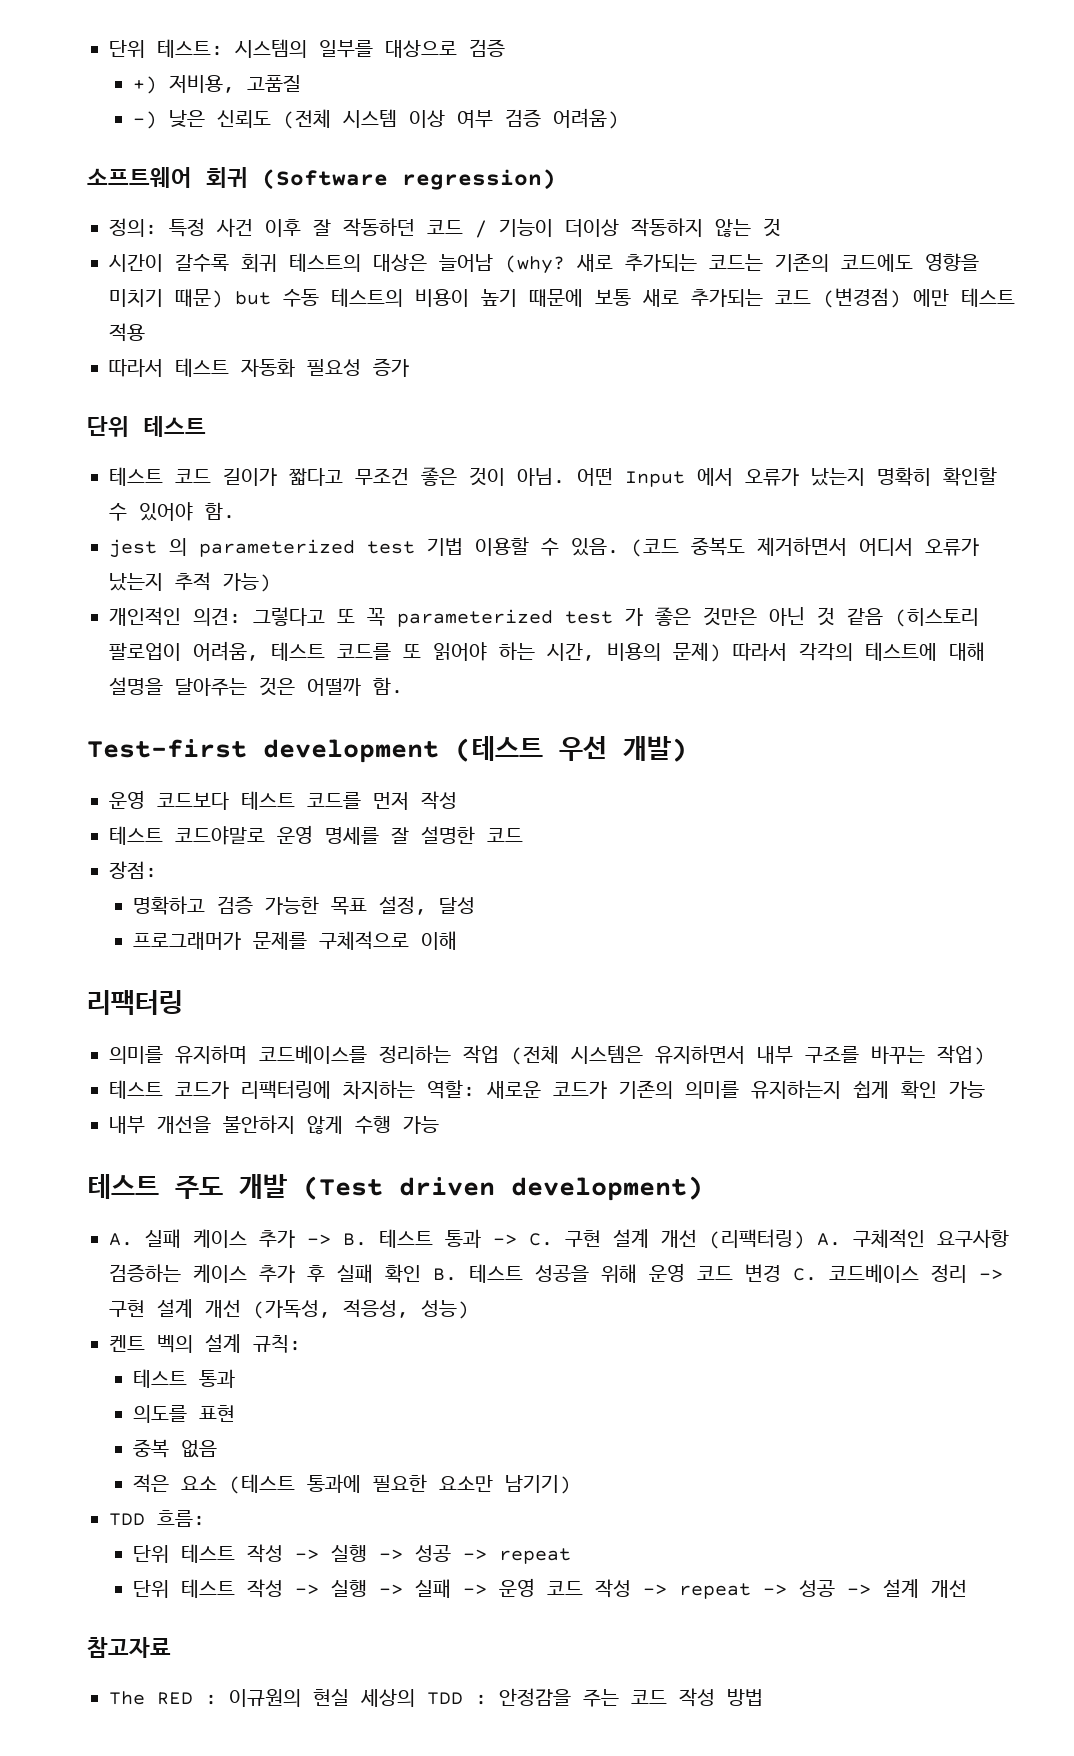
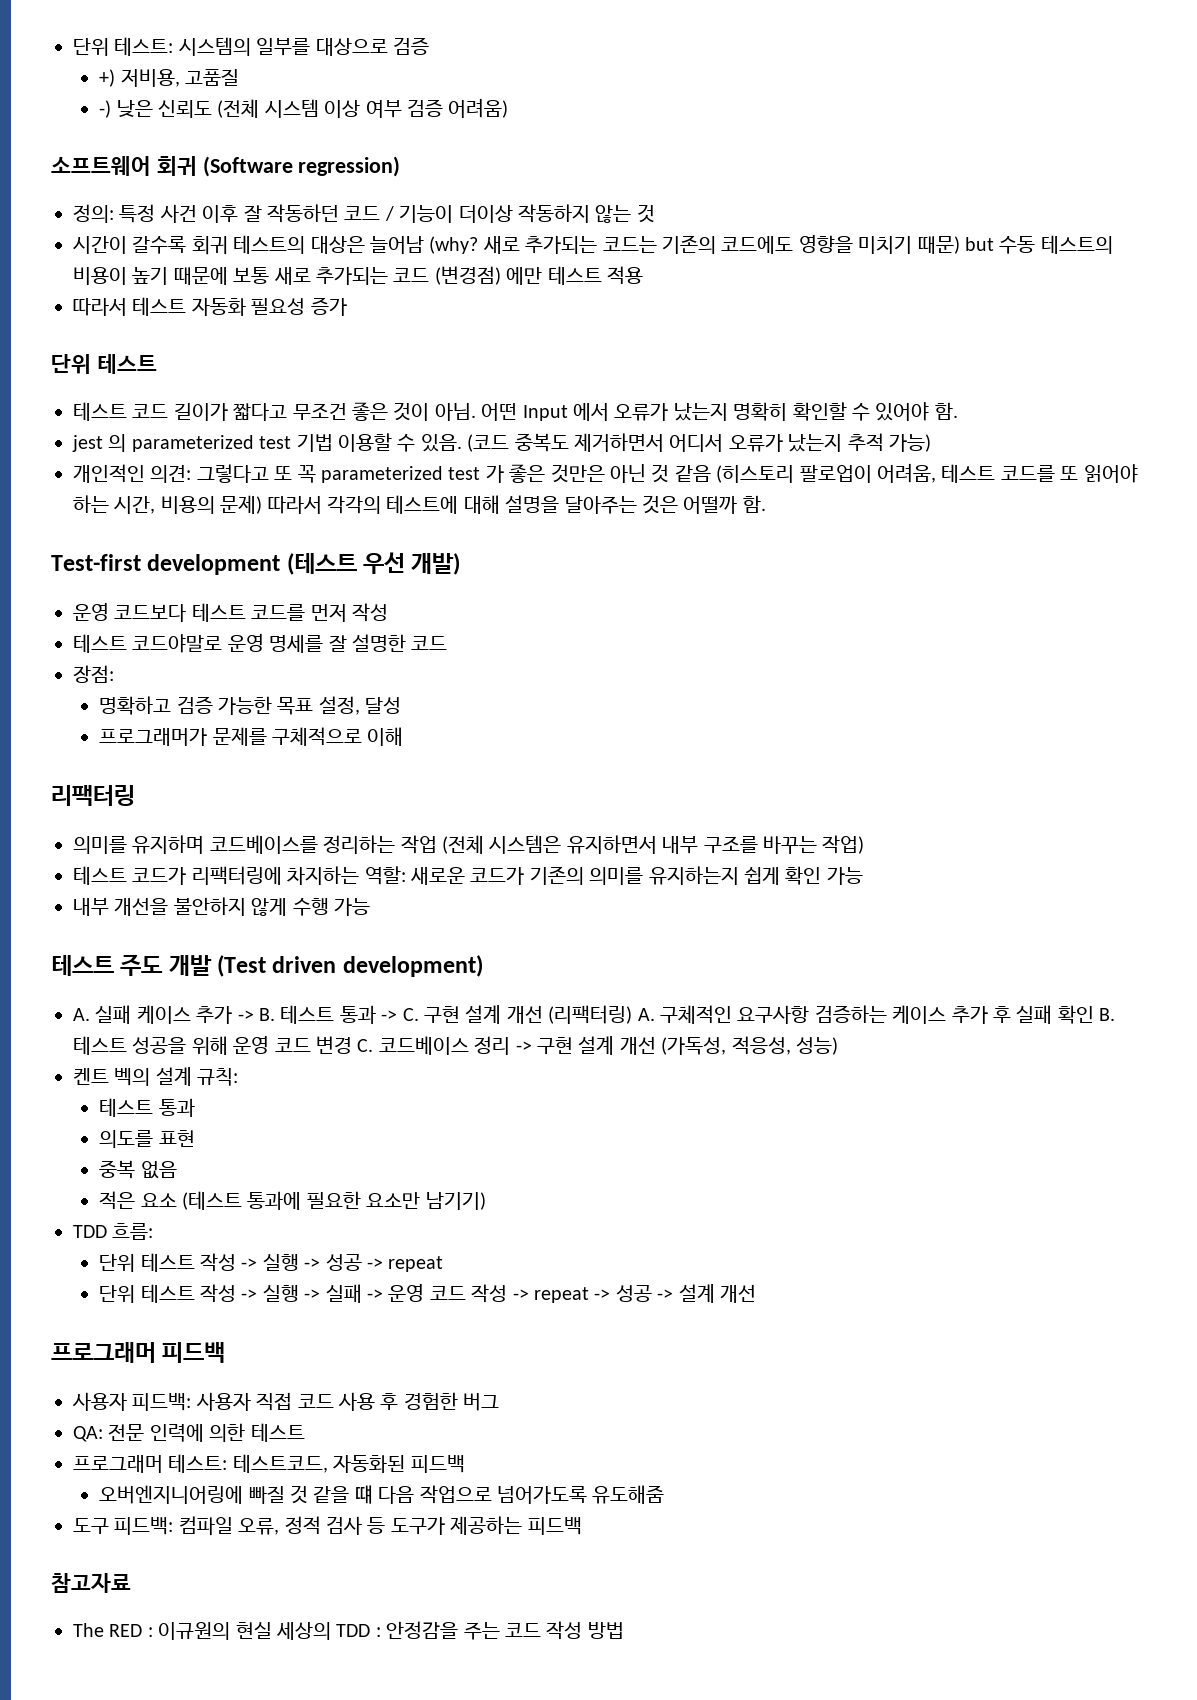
+ 프로그래머 피드백
+ 사용자 피드백: 사용자 직접 코드 사용 후 경험한 버그
+ QA: 전문 인력에 의한 테스트
+ 프로그래머 테스트: 테스트코드, 자동화된 피드백
+ 오버엔지니어링에 빠질 것 같을 떄 다음 작업으로 넘어가도록 유도해줌
+ 도구 피드백: 컴파일 오류, 정적 검사 등 도구가 제공하는 피드백

